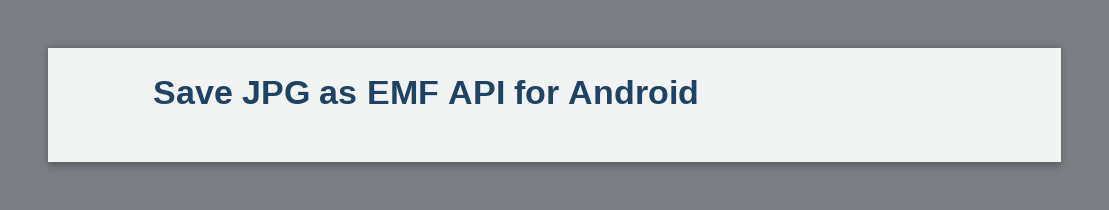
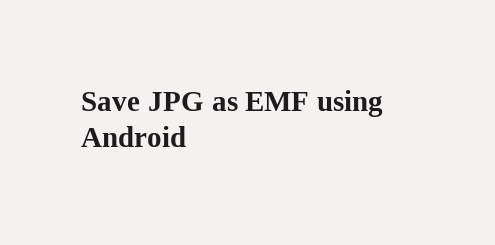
- Save JPG as EMF API for Android
+ Save JPG as EMF using Android

